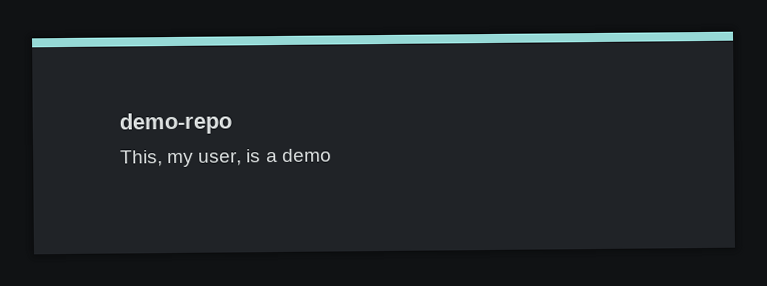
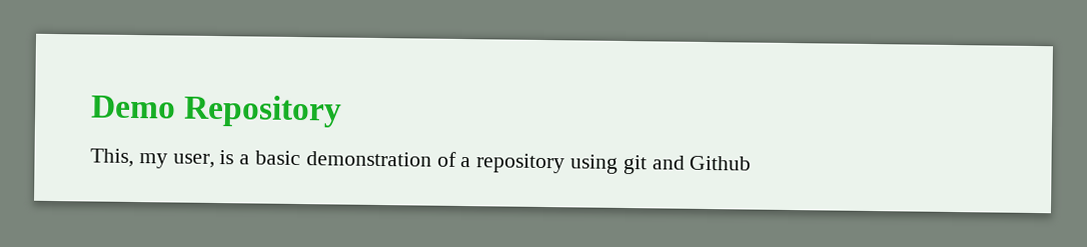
- demo-repo
+ Demo Repository
- This, my user, is a demo
+ This, my user, is a basic demonstration of a repository using git and Github

